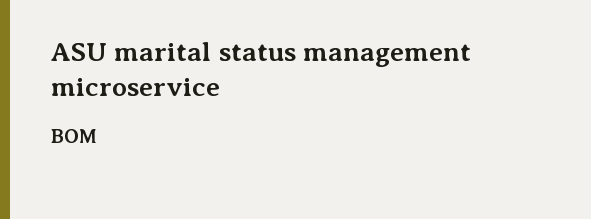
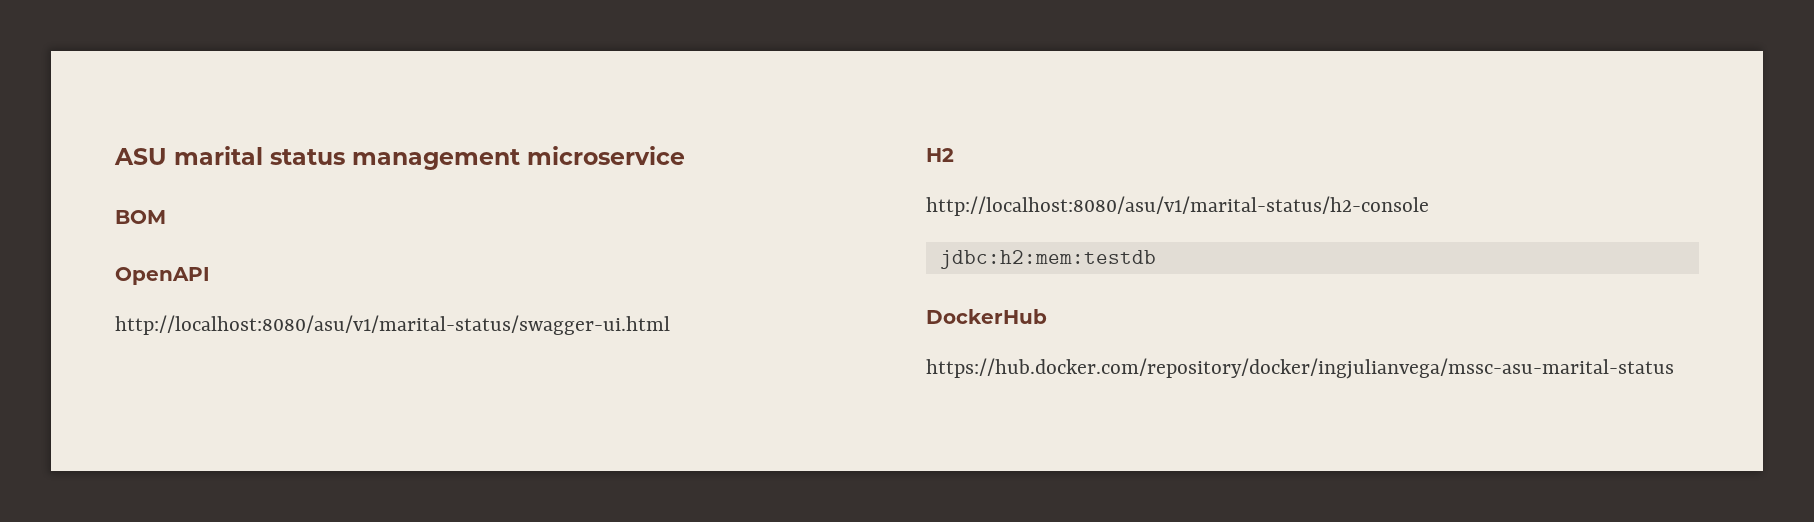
+ OpenAPI
+ http://localhost:8080/asu/v1/marital-status/swagger-ui.html
+ H2
+ http://localhost:8080/asu/v1/marital-status/h2-console
+ jdbc:h2:mem:testdb
+ DockerHub
+ https://hub.docker.com/repository/docker/ingjulianvega/mssc-asu-marital-status

